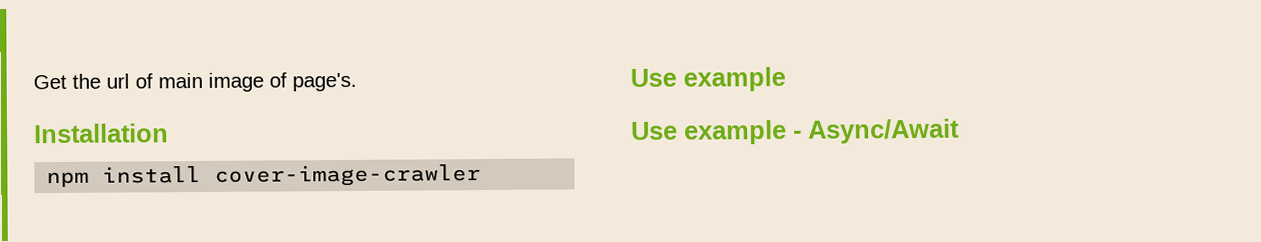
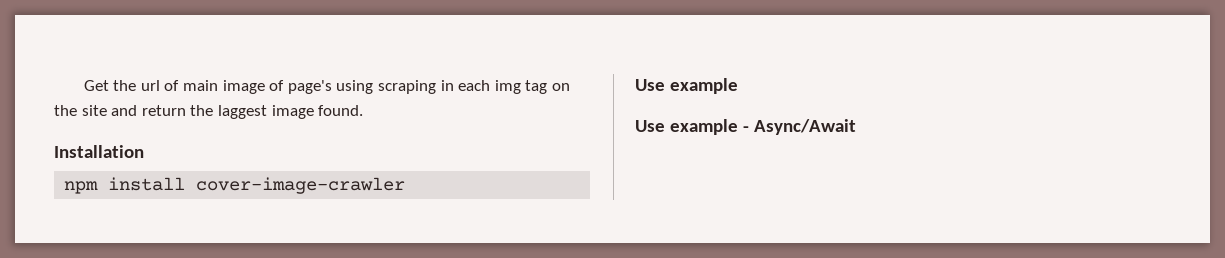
- Get the url of main image of page's.
+ Get the url of main image of page's using scraping in each img tag on the site and return the laggest image found.

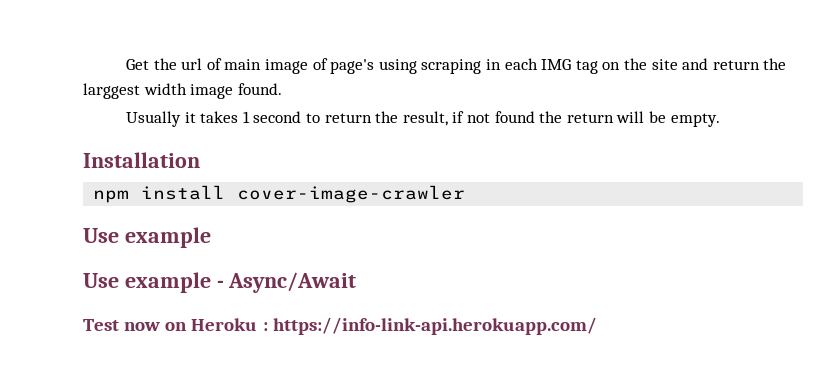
- Get the url of main image of page's using scraping in each img tag on the site and return the laggest image found.
+ Get the url of main image of page's using scraping in each IMG tag on the site and return the larggest width image found.
+ Usually it takes 1 second to return the result, if not found the return will be empty.
+ Test now on Heroku : https://info-link-api.herokuapp.com/

